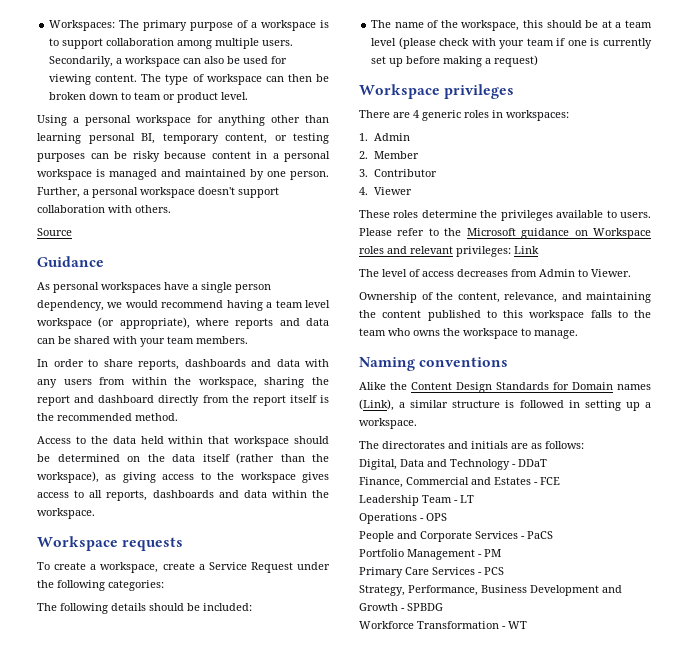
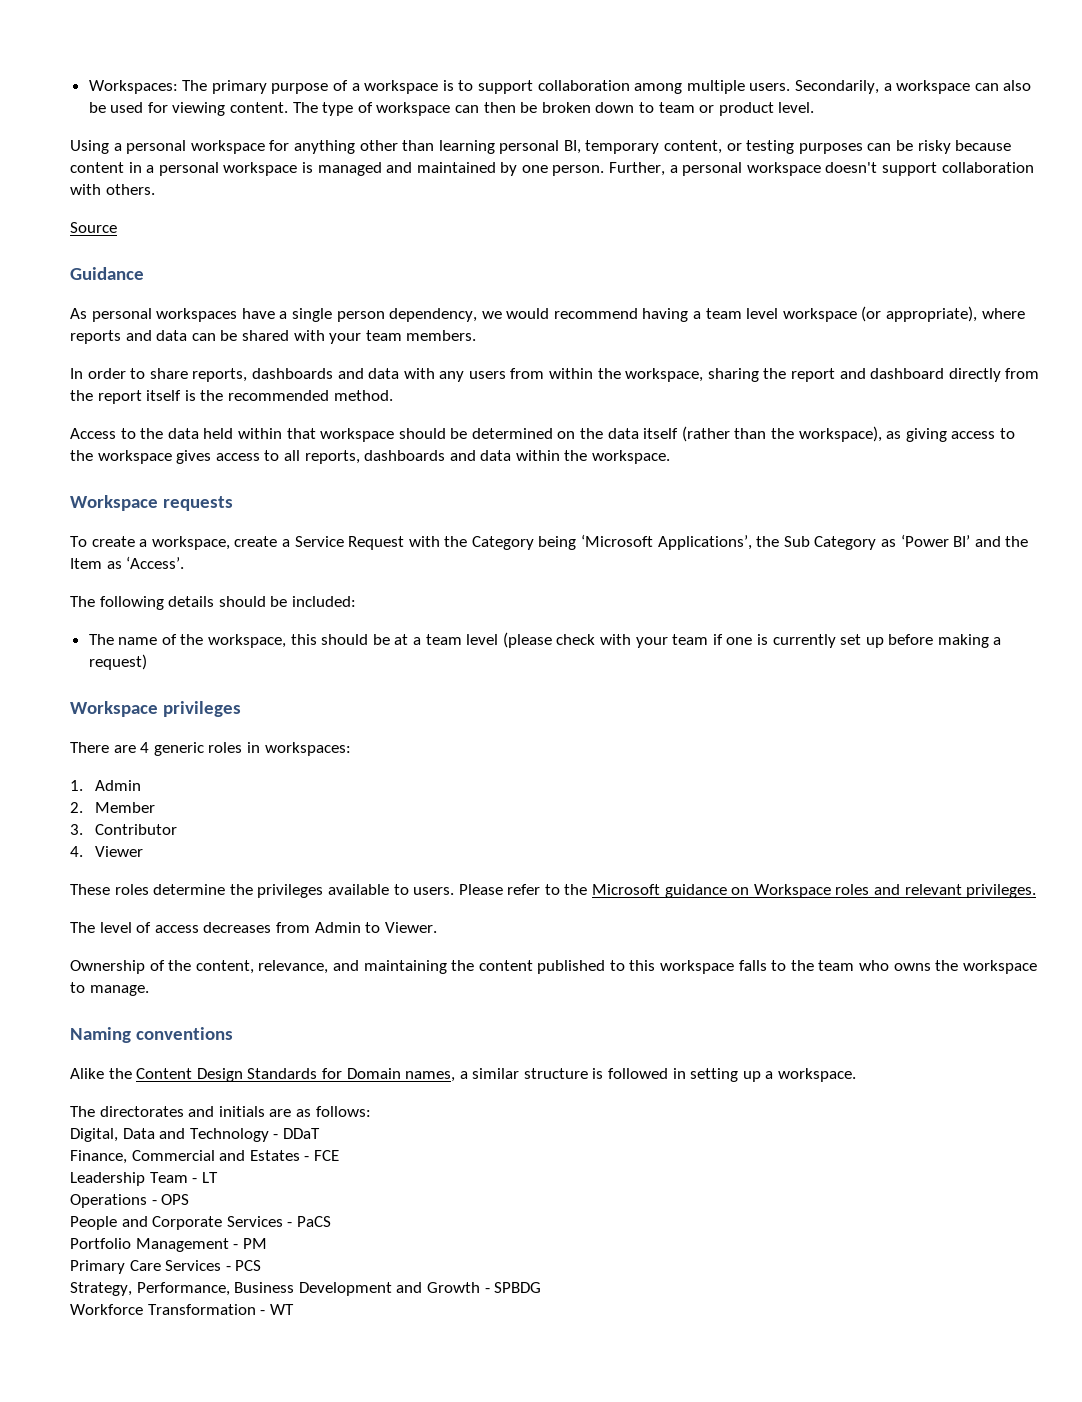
- To create a workspace, create a Service Request under the following categories:
+ To create a workspace, create a Service Request with the Category being ‘Microsoft Applications’, the Sub Category as ‘Power BI’ and the Item as ‘Access’.
- Please refer to the Microsoft guidance on Workspace roles and relevant privileges: Link
+ Please refer to the Microsoft guidance on Workspace roles and relevant privileges.
- Alike the Content Design Standards for Domain names (Link), a similar structure is followed in setting up a workspace.
+ Alike the Content Design Standards for Domain names, a similar structure is followed in setting up a workspace.

